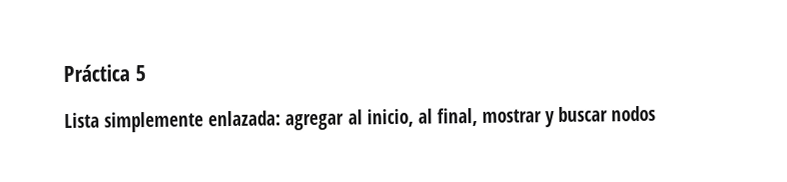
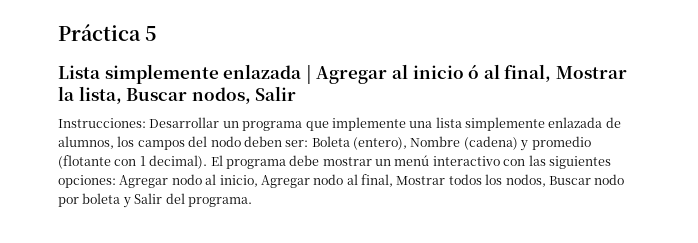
- Lista simplemente enlazada: agregar al inicio, al final, mostrar y buscar nodos
+ Lista simplemente enlazada | Agregar al inicio ó al final, Mostrar la lista, Buscar nodos, Salir
+ Instrucciones: Desarrollar un programa que implemente una lista simplemente enlazada de alumnos, los campos del nodo deben ser: Boleta (entero), Nombre (cadena) y promedio (flotante con 1 decimal). El programa debe mostrar un menú interactivo con las siguientes opciones: Agregar nodo al inicio, Agregar nodo al final, Mostrar todos los nodos, Buscar nodo por boleta y Salir del programa.

